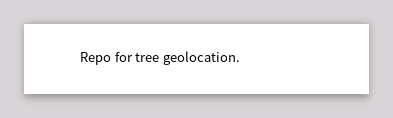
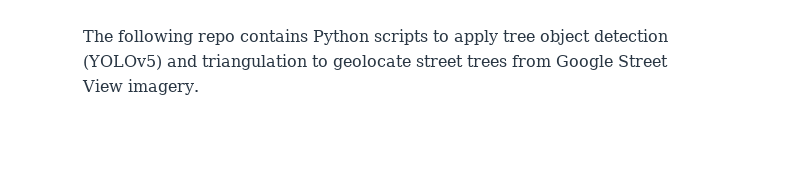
- Repo for tree geolocation.
+ The following repo contains Python scripts to apply tree object detection (YOLOv5) and triangulation to geolocate street trees from Google Street View imagery.

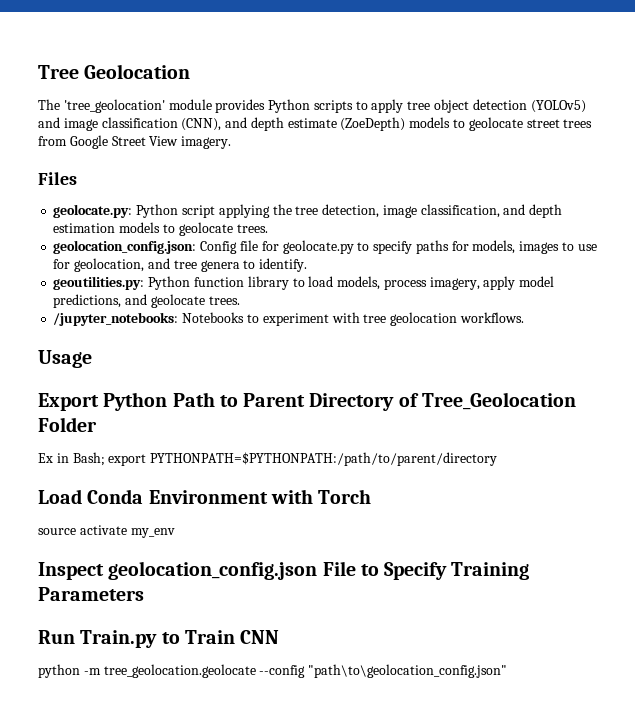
- The following repo contains Python scripts to apply tree object detection (YOLOv5) and triangulation to geolocate street trees from Google Street View imagery.
+ Tree Geolocation
+ The 'tree_geolocation' module provides Python scripts to apply tree object detection (YOLOv5) and image classification (CNN), and depth estimate (ZoeDepth) models to geolocate street trees from Google Street View imagery.
+ Files
+ geolocate.py: Python script applying the tree detection, image classification, and depth estimation models to geolocate trees.
+ geolocation_config.json: Config file for geolocate.py to specify paths for models, images to use for geolocation, and tree genera to identify.
+ geoutilities.py: Python function library to load models, process imagery, apply model predictions, and geolocate trees.
+ /jupyter_notebooks: Notebooks to experiment with tree geolocation workflows.
+ Usage
+ Export Python Path to Parent Directory of Tree_Geolocation Folder
+ Ex in Bash; export PYTHONPATH=$PYTHONPATH:/path/to/parent/directory
+ Load Conda Environment with Torch
+ source activate my_env
+ Inspect geolocation_config.json File to Specify Training Parameters
+ Run Train.py to Train CNN
+ python -m tree_geolocation.geolocate --config "path\to\geolocation_config.json"

